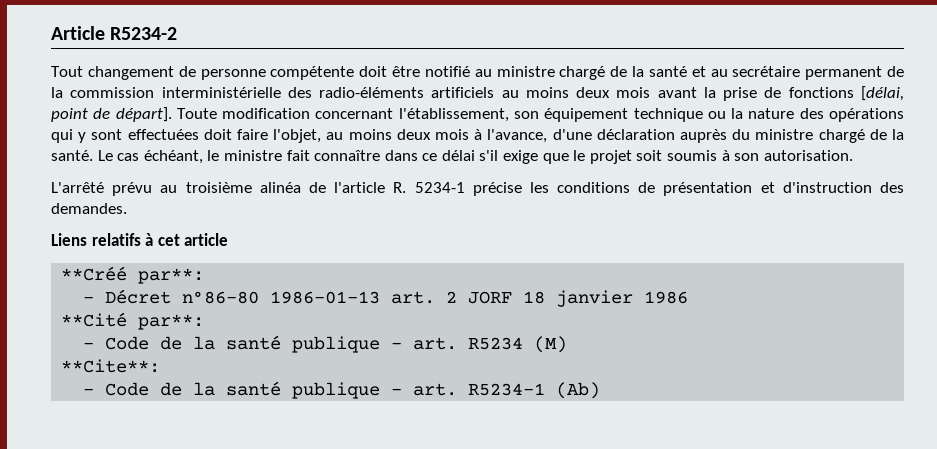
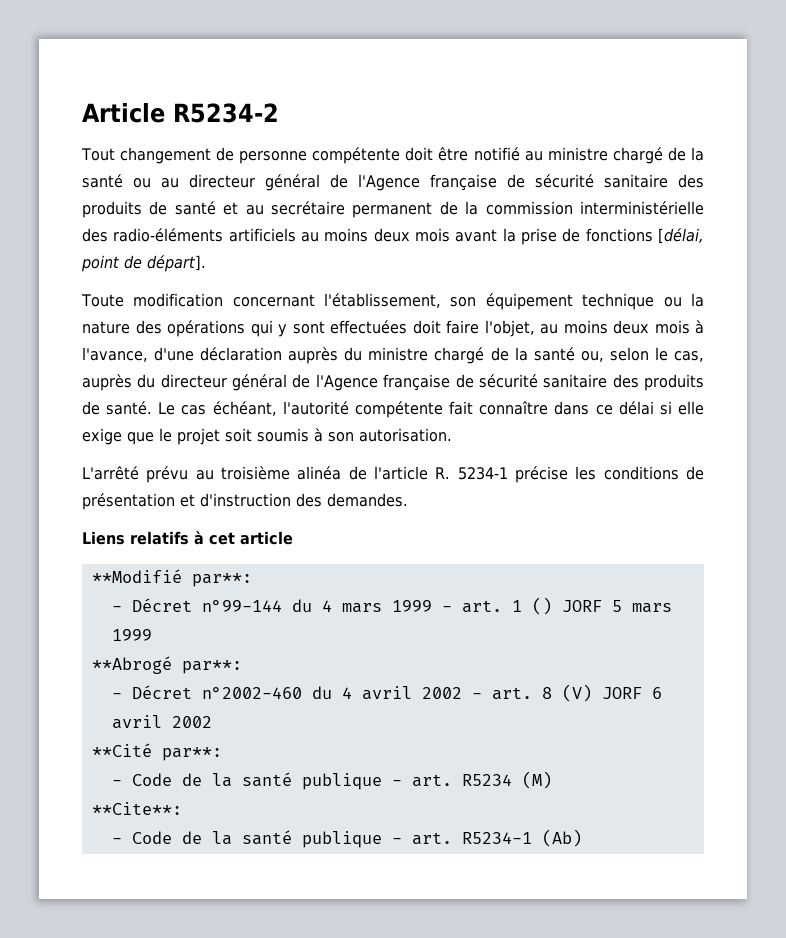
- Tout changement de personne compétente doit être notifié au ministre chargé de la santé et au secrétaire permanent de la commission interministérielle des radio-éléments artificiels au moins deux mois avant la prise de fonctions [délai, point de départ]. Toute modification concernant l'établissement, son équipement technique ou la nature des opérations qui y sont effectuées doit faire l'objet, au moins deux mois à l'avance, d'une déclaration auprès du ministre chargé de la santé.
+ Tout changement de personne compétente doit être notifié au ministre chargé de la santé ou au directeur général de l'Agence française de sécurité sanitaire des produits de santé et au secrétaire permanent de la commission interministérielle des radio-éléments artificiels au moins deux mois avant la prise de fonctions [délai, point de départ].
+ Toute modification concernant l'établissement, son équipement technique ou la nature des opérations qui y sont effectuées doit faire l'objet, au moins deux mois à l'avance, d'une déclaration auprès du ministre chargé de la santé ou, selon le cas, auprès du directeur général de l'Agence française de sécurité sanitaire des produits de santé.
- Le cas échéant, le ministre fait connaître dans ce délai s'il exige que le projet soit soumis à son autorisation.
+ Le cas échéant, l'autorité compétente fait connaître dans ce délai si elle exige que le projet soit soumis à son autorisation.
- **Créé par**:
- - Décret n°86-80 1986-01-13 art. 2 JORF 18 janvier 1986
+ **Modifié par**:
+ - Décret n°99-144 du 4 mars 1999 - art. 1 () JORF 5 mars 1999
+ **Abrogé par**:
+ - Décret n°2002-460 du 4 avril 2002 - art. 8 (V) JORF 6 avril 2002

